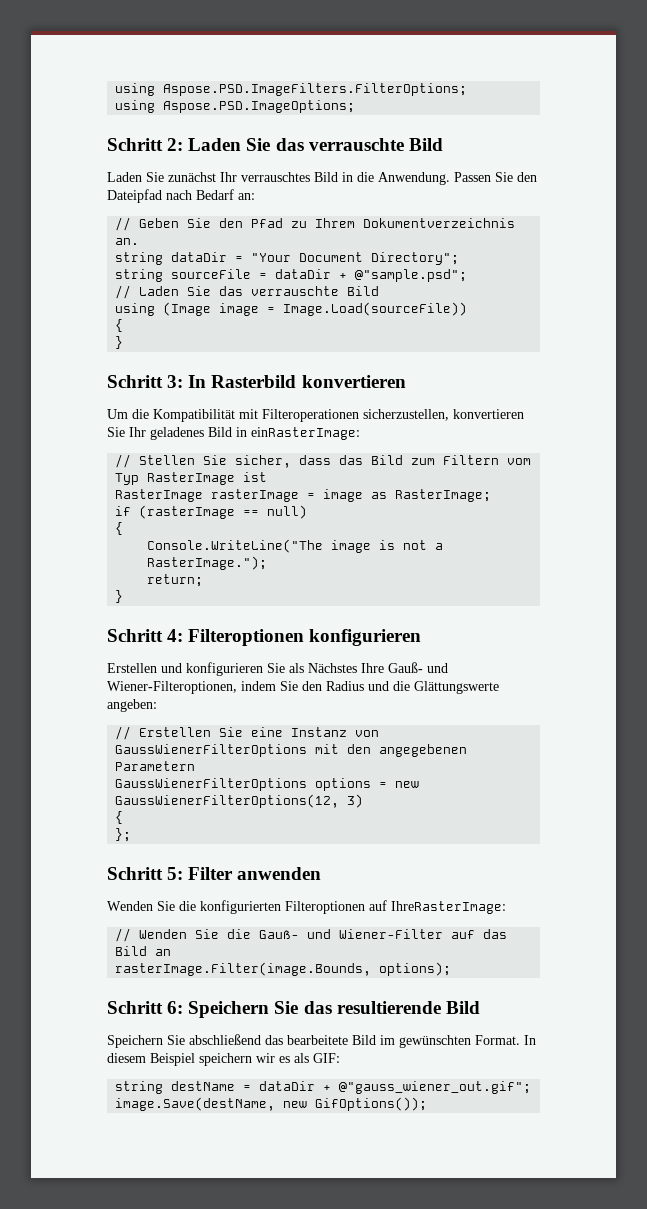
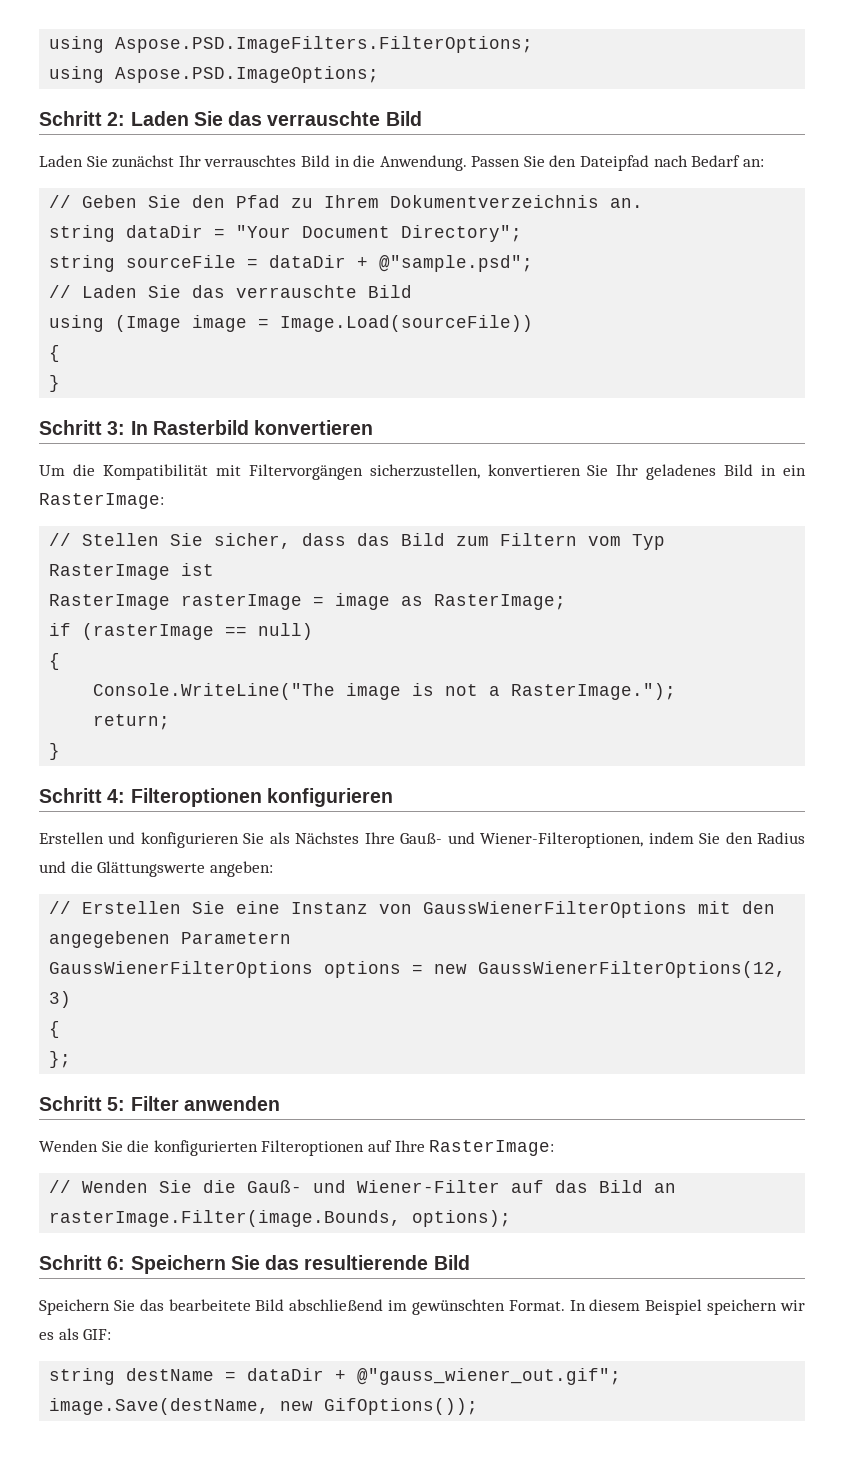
- Um die Kompatibilität mit Filteroperationen sicherzustellen, konvertieren Sie Ihr geladenes Bild in einRasterImage:
+ Um die Kompatibilität mit Filtervorgängen sicherzustellen, konvertieren Sie Ihr geladenes Bild in ein RasterImage:
- Wenden Sie die konfigurierten Filteroptionen auf IhreRasterImage:
+ Wenden Sie die konfigurierten Filteroptionen auf Ihre RasterImage:
- Speichern Sie abschließend das bearbeitete Bild im gewünschten Format.
+ Speichern Sie das bearbeitete Bild abschließend im gewünschten Format.

